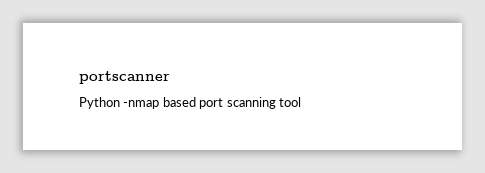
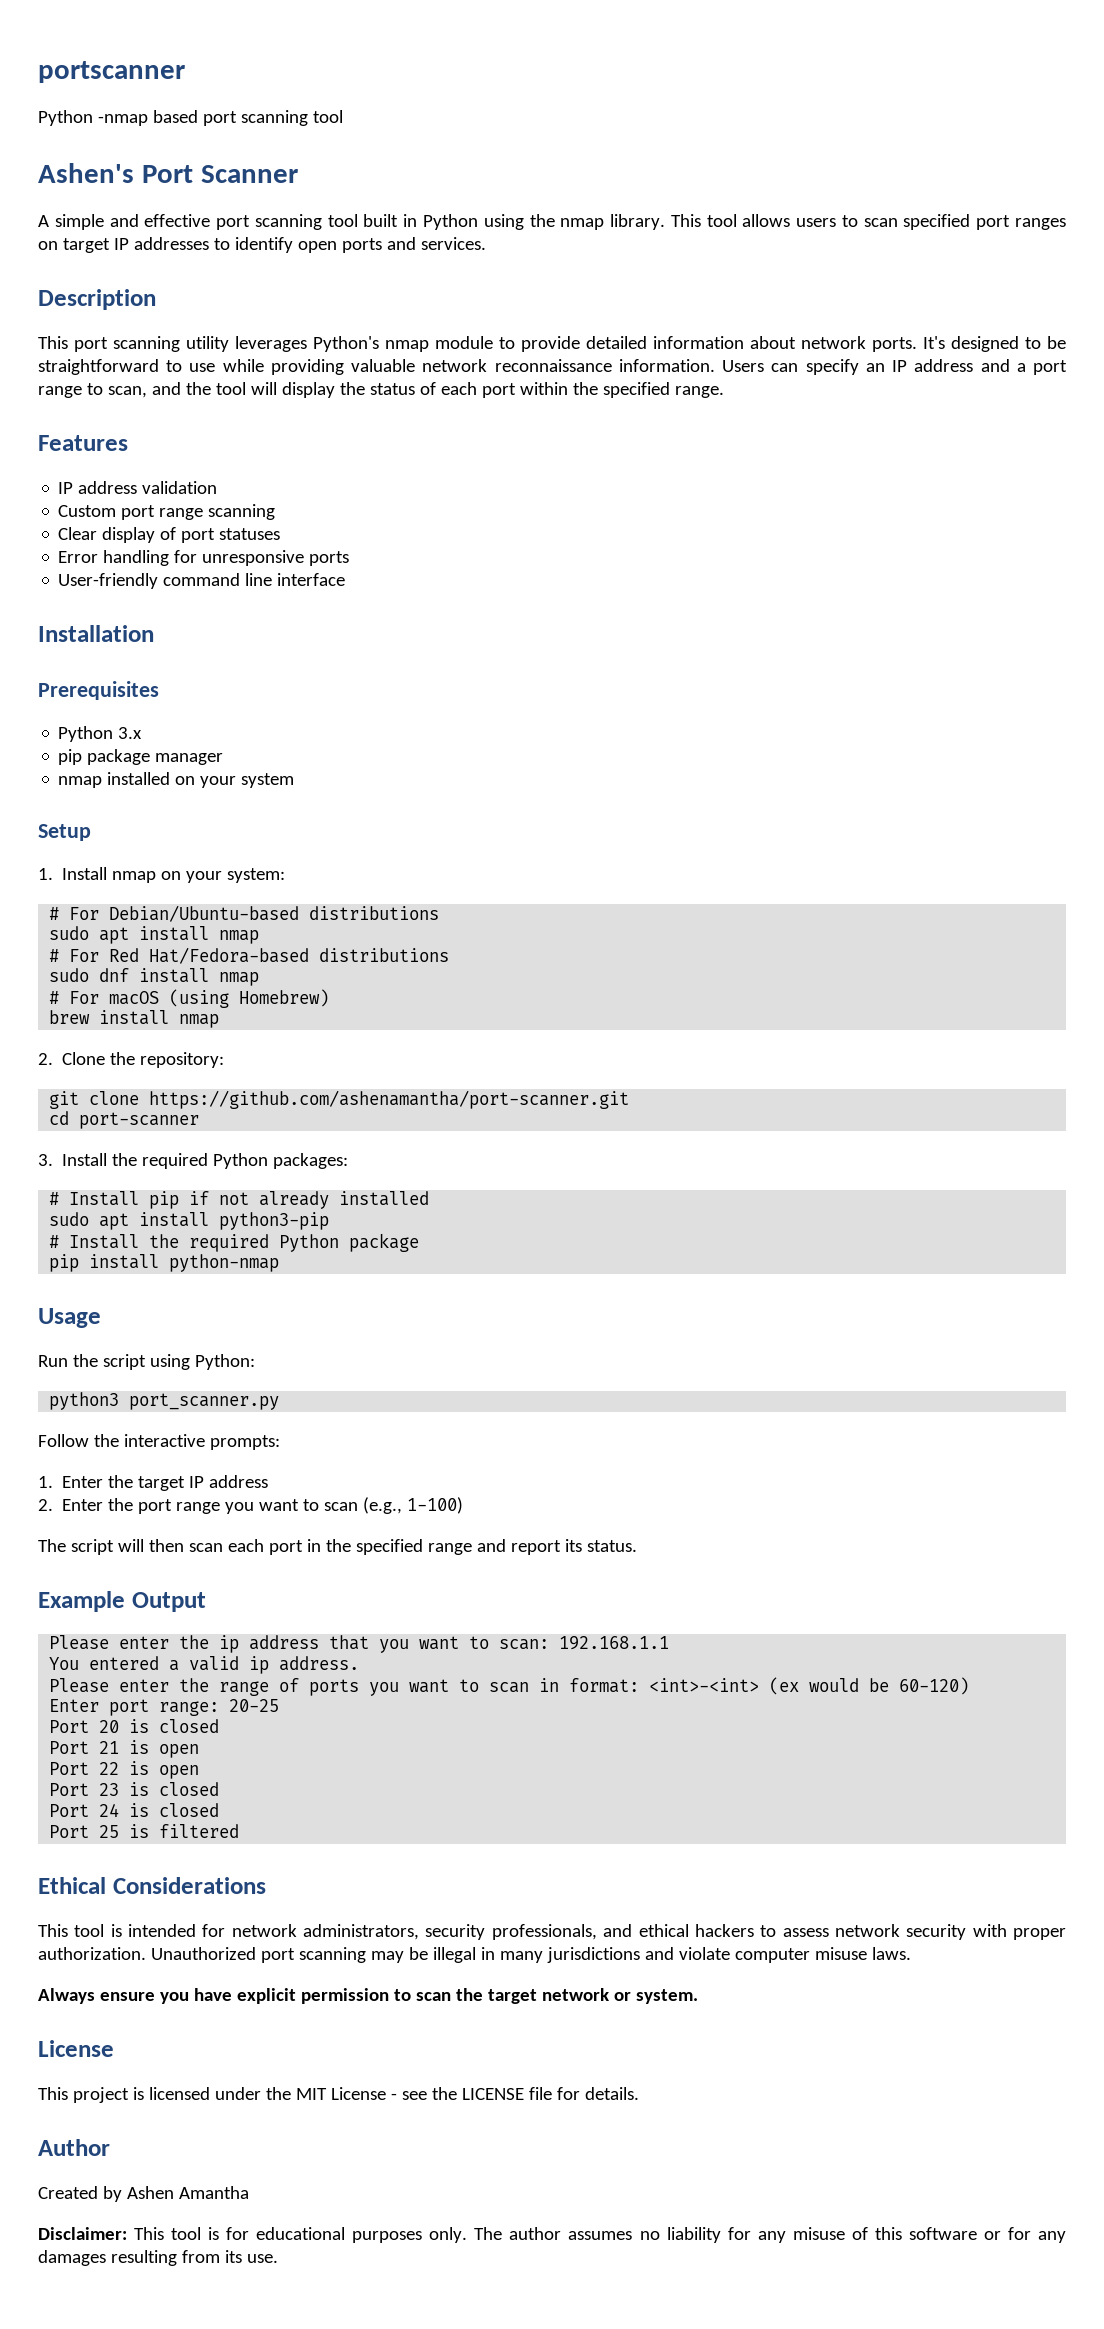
+ Ashen's Port Scanner
+ A simple and effective port scanning tool built in Python using the nmap library. This tool allows users to scan specified port ranges on target IP addresses to identify open ports and services.
+ Description
+ This port scanning utility leverages Python's nmap module to provide detailed information about network ports. It's designed to be straightforward to use while providing valuable network reconnaissance information. Users can specify an IP address and a port range to scan, and the tool will display the status of each port within the specified range.
+ Features
+ IP address validation
+ Custom port range scanning
+ Clear display of port statuses
+ Error handling for unresponsive ports
+ User-friendly command line interface
+ Installation
+ Prerequisites
+ Python 3.x
+ pip package manager
+ nmap installed on your system
+ Setup
+ 1. Install nmap on your system:
+ # For Debian/Ubuntu-based distributions
+ sudo apt install nmap
+ # For Red Hat/Fedora-based distributions
+ sudo dnf install nmap
+ # For macOS (using Homebrew)
+ brew install nmap
+ 2. Clone the repository:
+ git clone https://github.com/ashenamantha/port-scanner.git
+ cd port-scanner
+ 3. Install the required Python packages:
+ # Install pip if not already installed
+ sudo apt install python3-pip
+ # Install the required Python package
+ pip install python-nmap
+ Usage
+ Run the script using Python:
+ python3 port_scanner.py
+ Follow the interactive prompts:
+ 1. Enter the target IP address
+ 2. Enter the port range you want to scan (e.g., 1-100)
+ The script will then scan each port in the specified range and report its status.
+ Example Output
+ Please enter the ip address that you want to scan: 192.168.1.1
+ You entered a valid ip address.
+ Please enter the range of ports you want to scan in format: <int>-<int> (ex would be 60-120)
+ Enter port range: 20-25
+ Port 20 is closed
+ Port 21 is open
+ Port 22 is open
+ Port 23 is closed
+ Port 24 is closed
+ Port 25 is filtered
+ Ethical Considerations
+ This tool is intended for network administrators, security professionals, and ethical hackers to assess network security with proper authorization. Unauthorized port scanning may be illegal in many jurisdictions and violate computer misuse laws.
+ Always ensure you have explicit permission to scan the target network or system.
+ License
+ This project is licensed under the MIT License - see the LICENSE file for details.
+ Author
+ Created by Ashen Amantha
+ Disclaimer: This tool is for educational purposes only. The author assumes no liability for any misuse of this software or for any damages resulting from its use.

